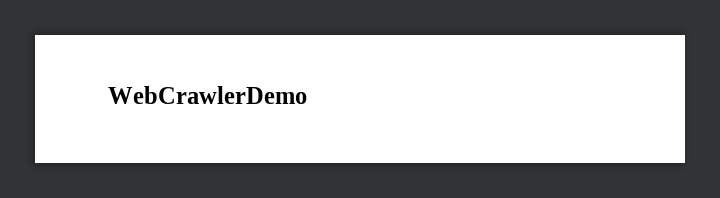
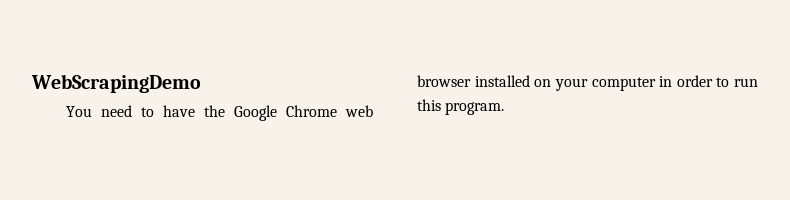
- WebCrawlerDemo
+ WebScrapingDemo
+ You need to have the Google Chrome web browser installed on your computer in order to run this program.

